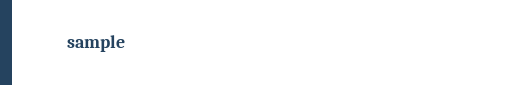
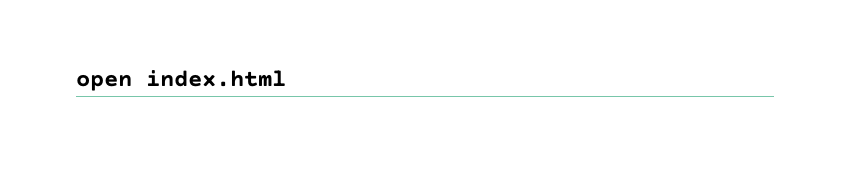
- sample
+ open index.html

